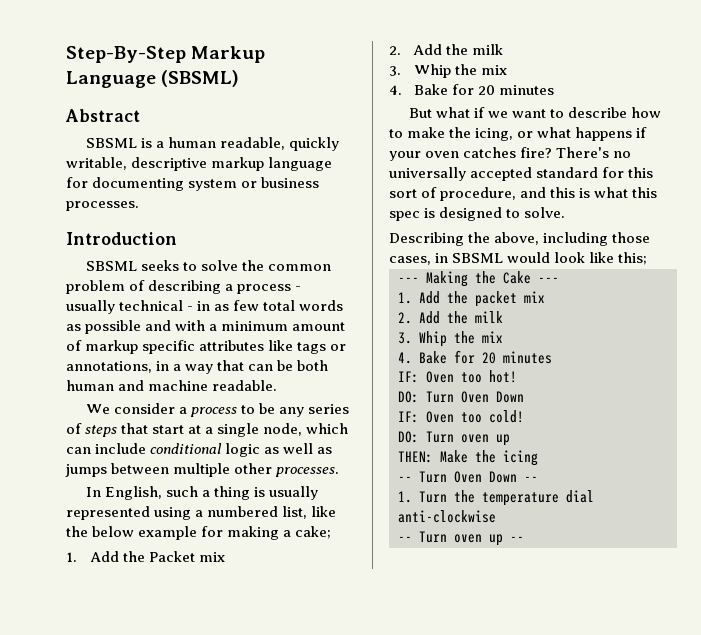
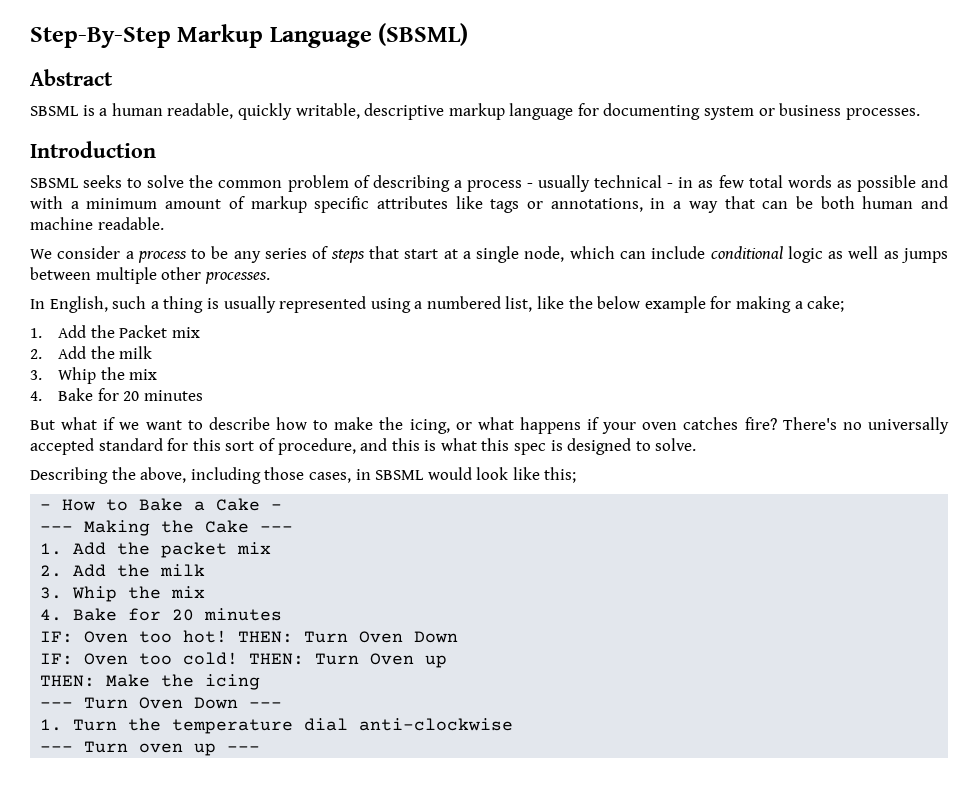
+ - How to Bake a Cake -
- IF: Oven too hot!
- DO: Turn Oven Down
+ IF: Oven too hot! THEN: Turn Oven Down
- IF: Oven too cold!
- DO: Turn oven up
+ IF: Oven too cold! THEN: Turn Oven up
- -- Turn Oven Down --
+ --- Turn Oven Down ---
- -- Turn oven up --
+ --- Turn oven up ---

